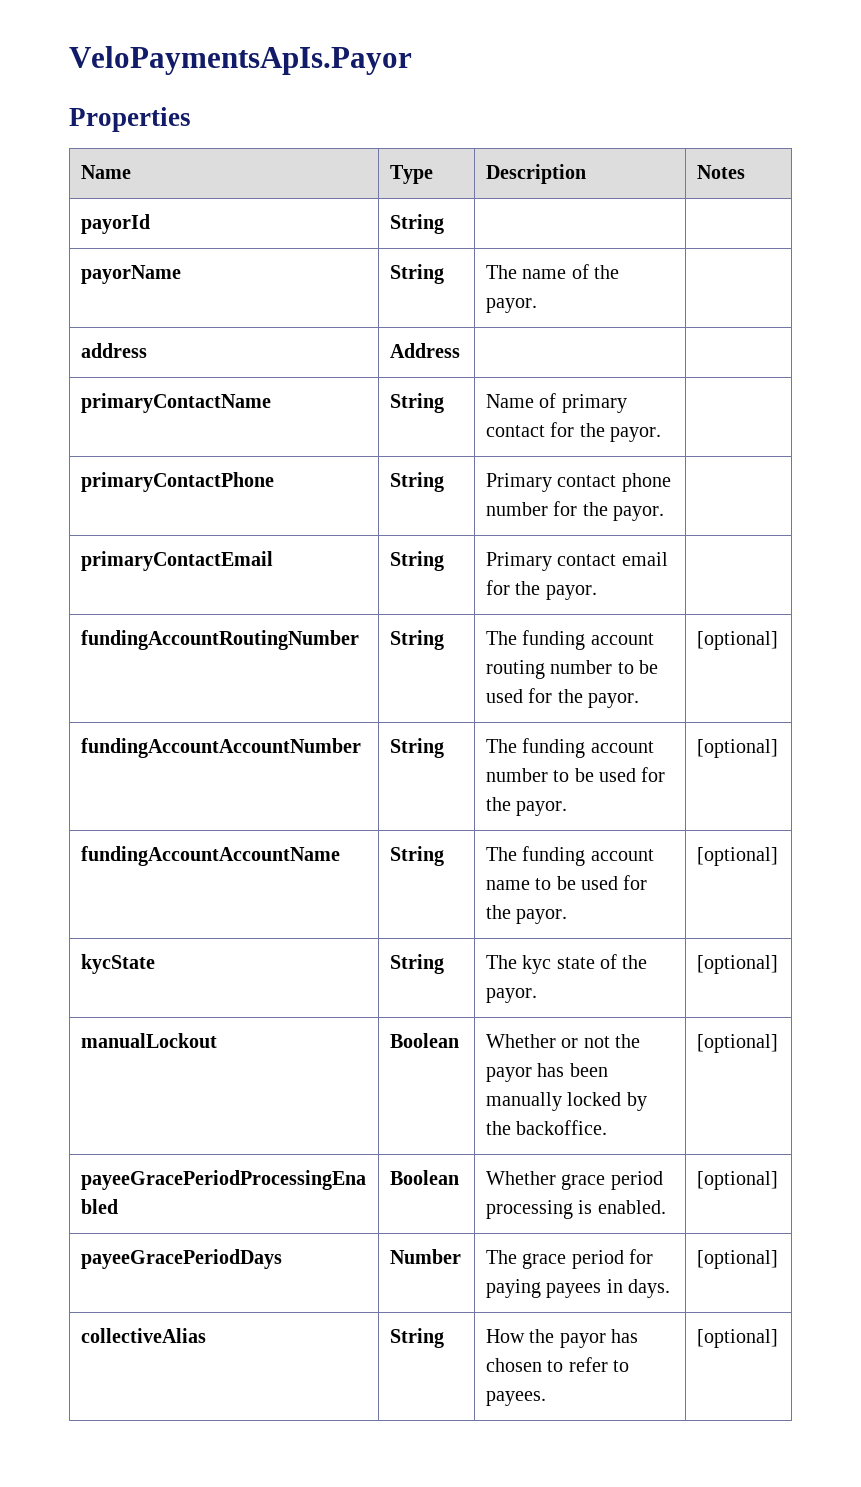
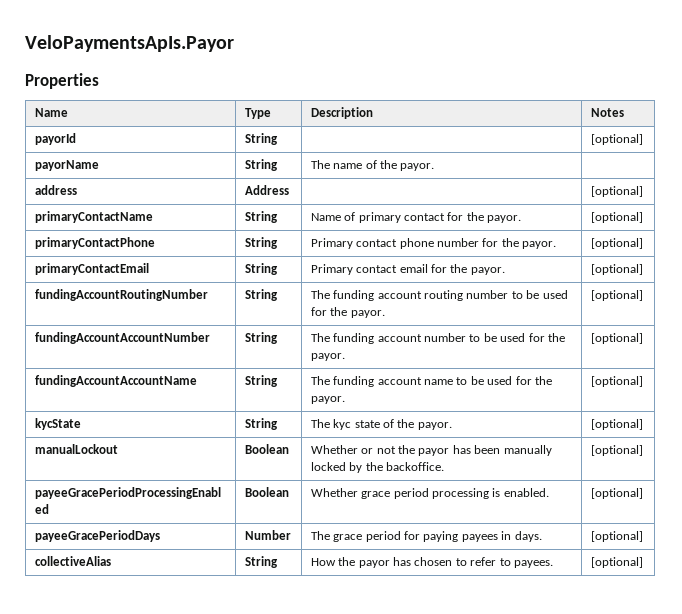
- payorId | String | |
+ payorId | String | | [optional]
- address | Address | |
+ address | Address | | [optional]
- primaryContactName | String | Name of primary contact for the payor. |
+ primaryContactName | String | Name of primary contact for the payor. | [optional]
- primaryContactPhone | String | Primary contact phone number for the payor. |
+ primaryContactPhone | String | Primary contact phone number for the payor. | [optional]
- primaryContactEmail | String | Primary contact email for the payor. |
+ primaryContactEmail | String | Primary contact email for the payor. | [optional]

